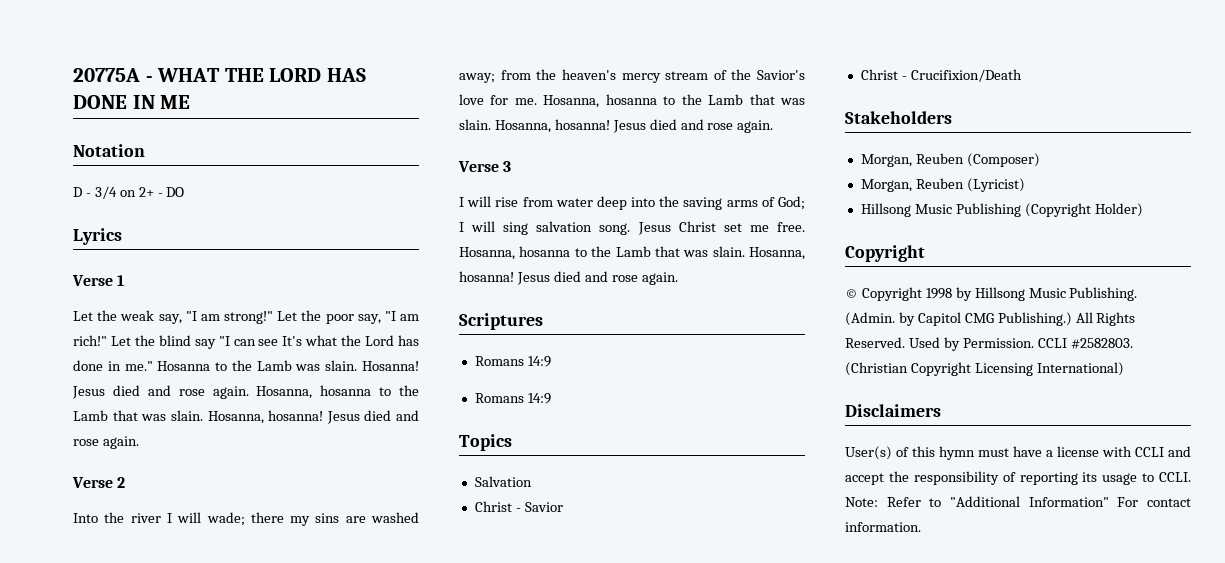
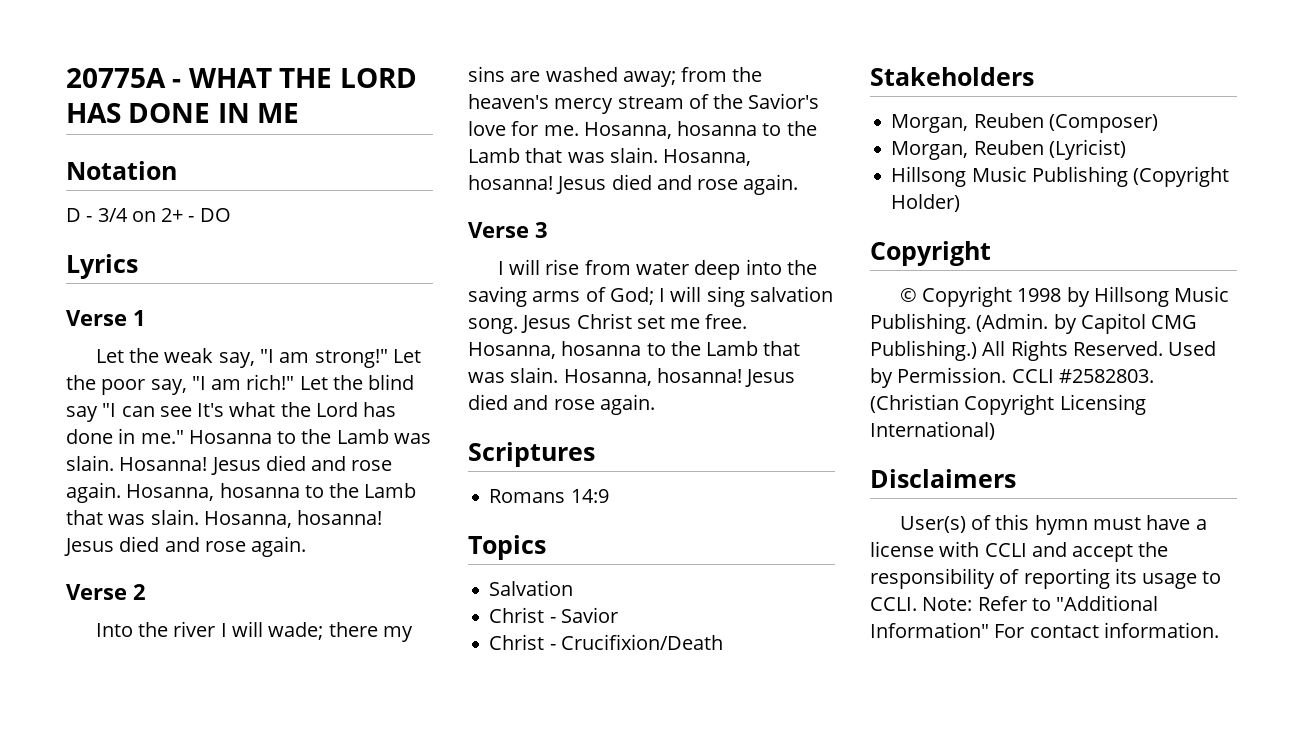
  Scriptures
- Romans 14:9

